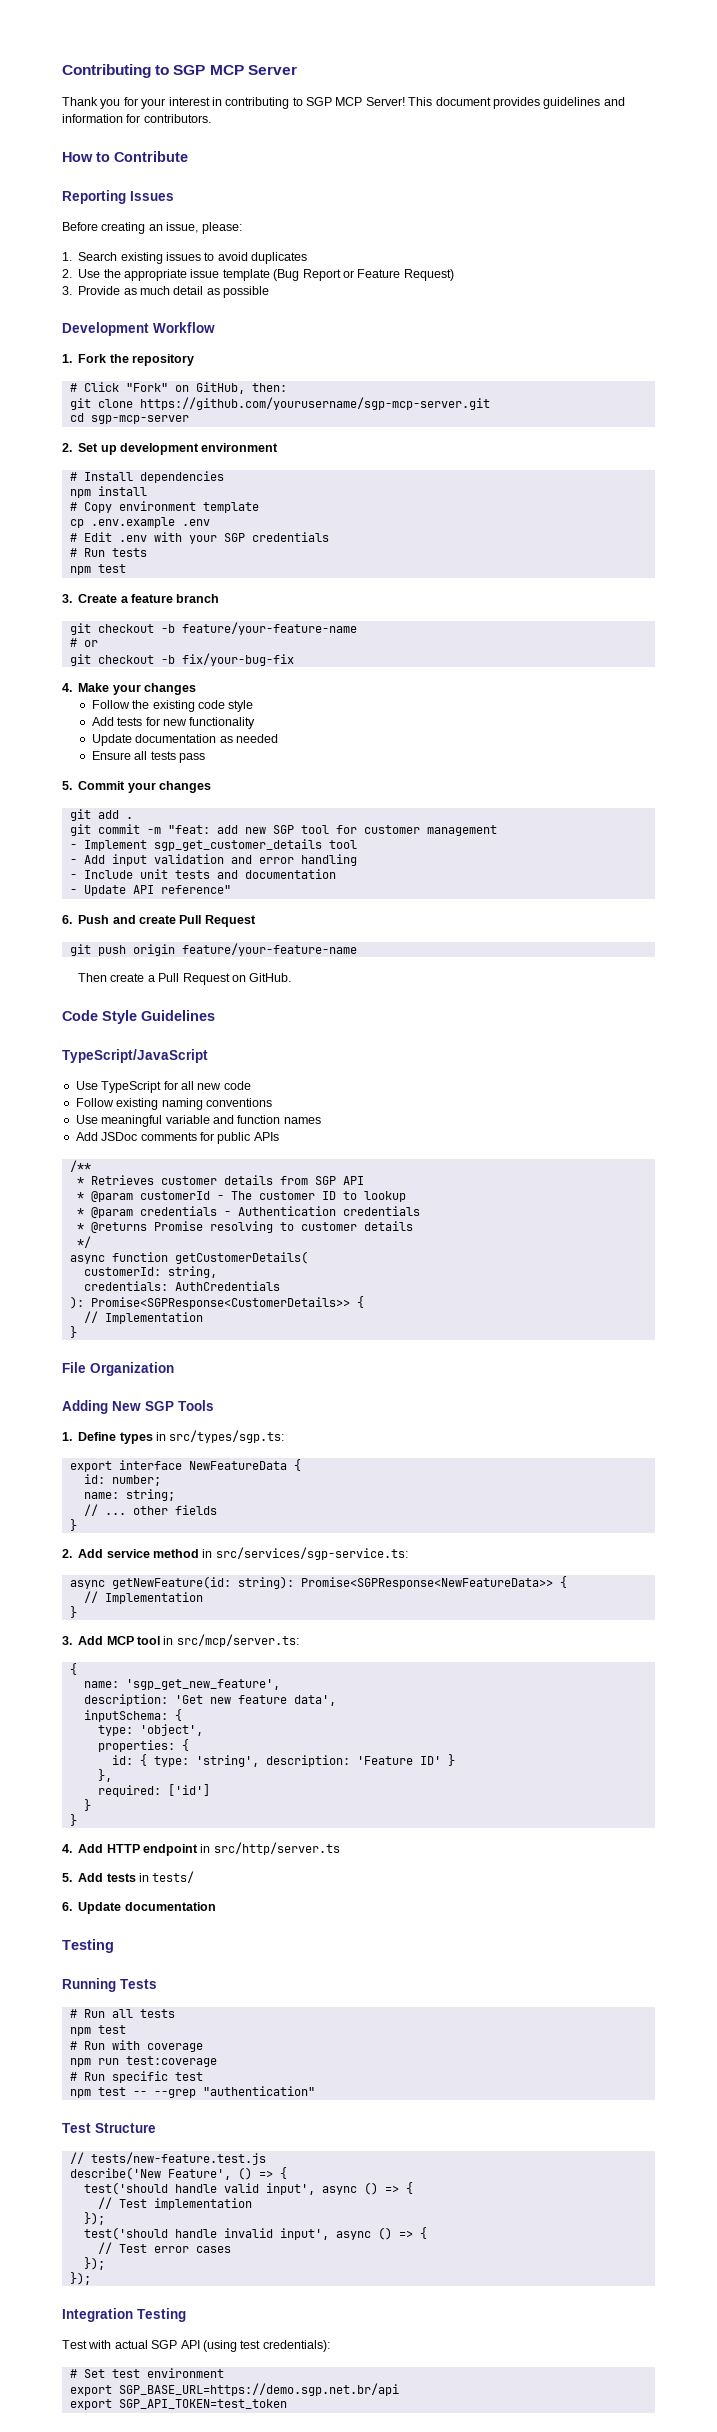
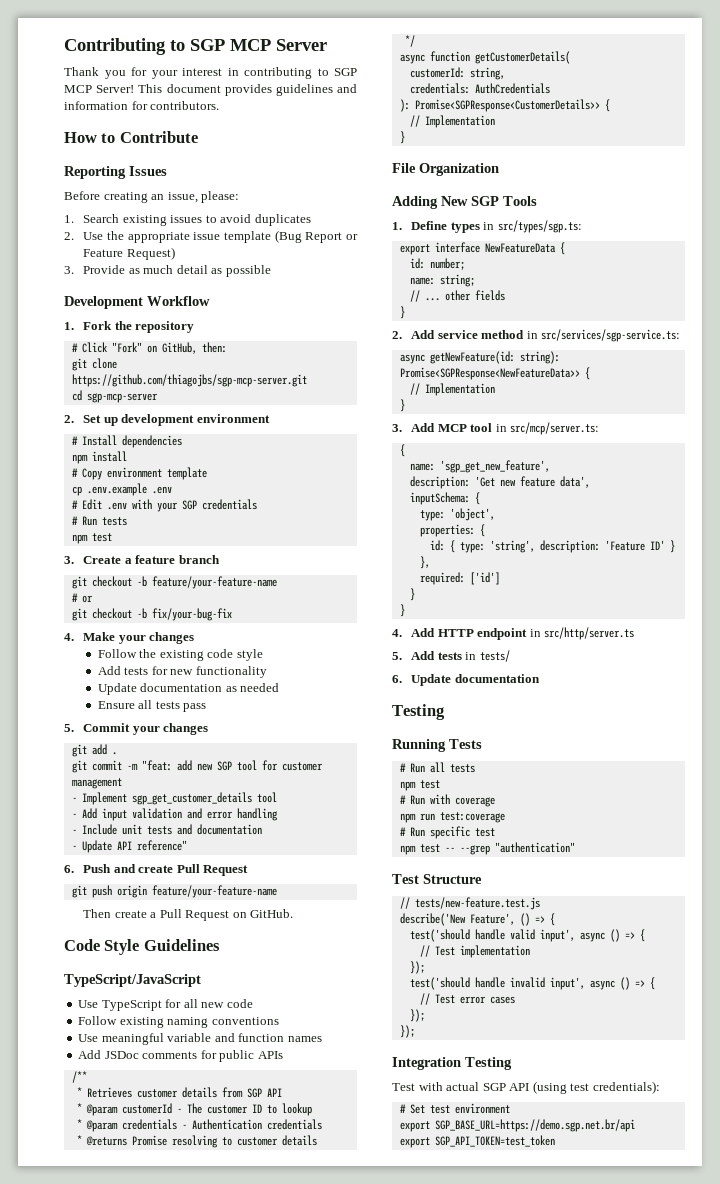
- git clone https://github.com/yourusername/sgp-mcp-server.git
+ git clone https://github.com/thiagojbs/sgp-mcp-server.git

